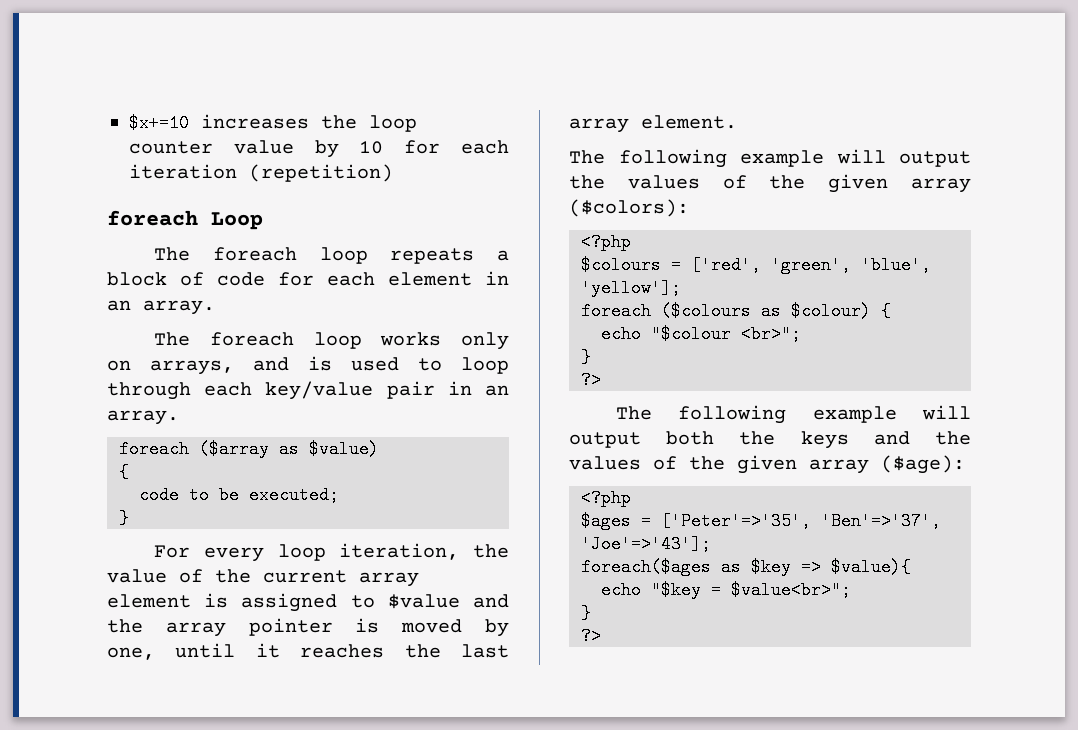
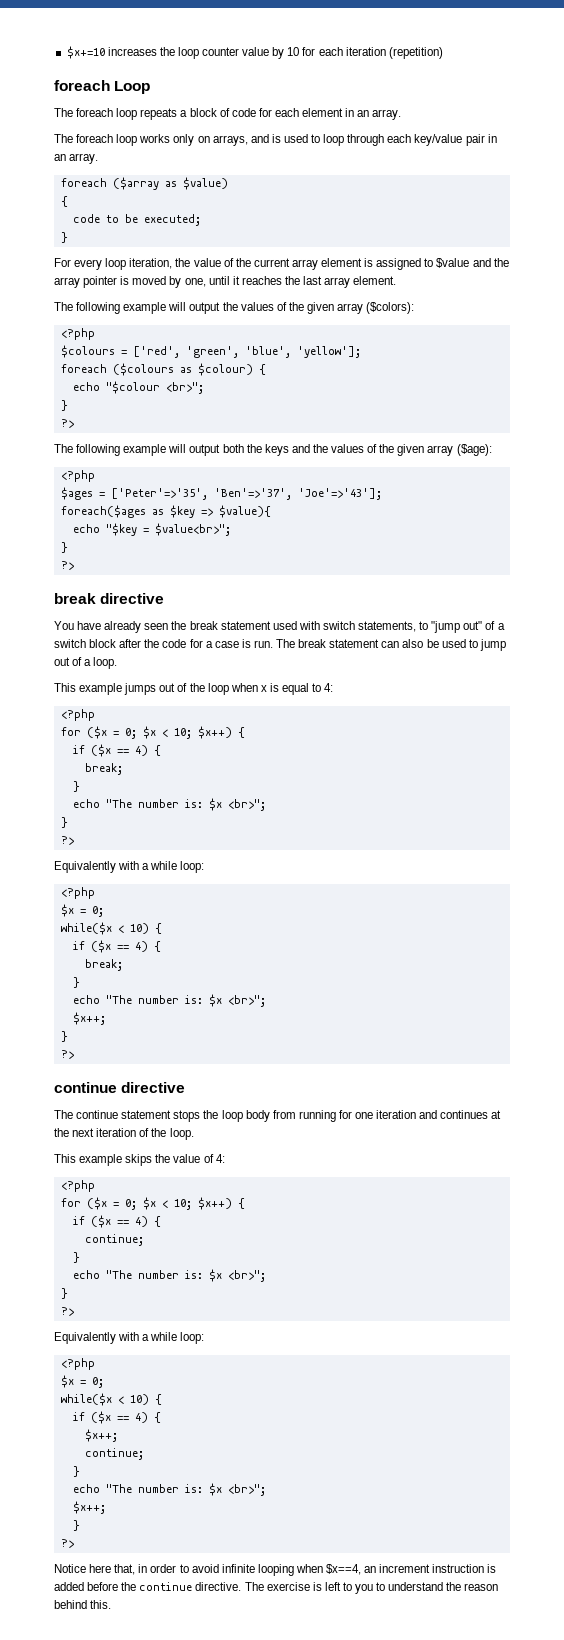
+ break directive
+ You have already seen the break statement used with switch statements, to "jump out" of a switch block after the code for a case is run. The break statement can also be used to jump out of a loop.
+ This example jumps out of the loop when x is equal to 4:
+ <?php
+ for ($x = 0; $x < 10; $x++) {
+ if ($x == 4) {
+ break;
+ }
+ echo "The number is: $x <br>";
+ }
+ ?>
+ Equivalently with a while loop:
+ <?php
+ $x = 0;
+ while($x < 10) {
+ if ($x == 4) {
+ break;
+ }
+ echo "The number is: $x <br>";
+ $x++;
+ }
+ ?>
+ continue directive
+ The continue statement stops the loop body from running for one iteration and continues at the next iteration of the loop.
+ This example skips the value of 4:
+ <?php
+ for ($x = 0; $x < 10; $x++) {
+ if ($x == 4) {
+ continue;
+ }
+ echo "The number is: $x <br>";
+ }
+ ?>
+ Equivalently with a while loop:
+ <?php
+ $x = 0;
+ while($x < 10) {
+ if ($x == 4) {
+ $x++;
+ continue;
+ }
+ echo "The number is: $x <br>";
+ $x++;
+ }
+ ?>
+ Notice here that, in order to avoid infinite looping when $x==4, an increment instruction is added before the continue directive. The exercise is left to you to understand the reason behind this.

